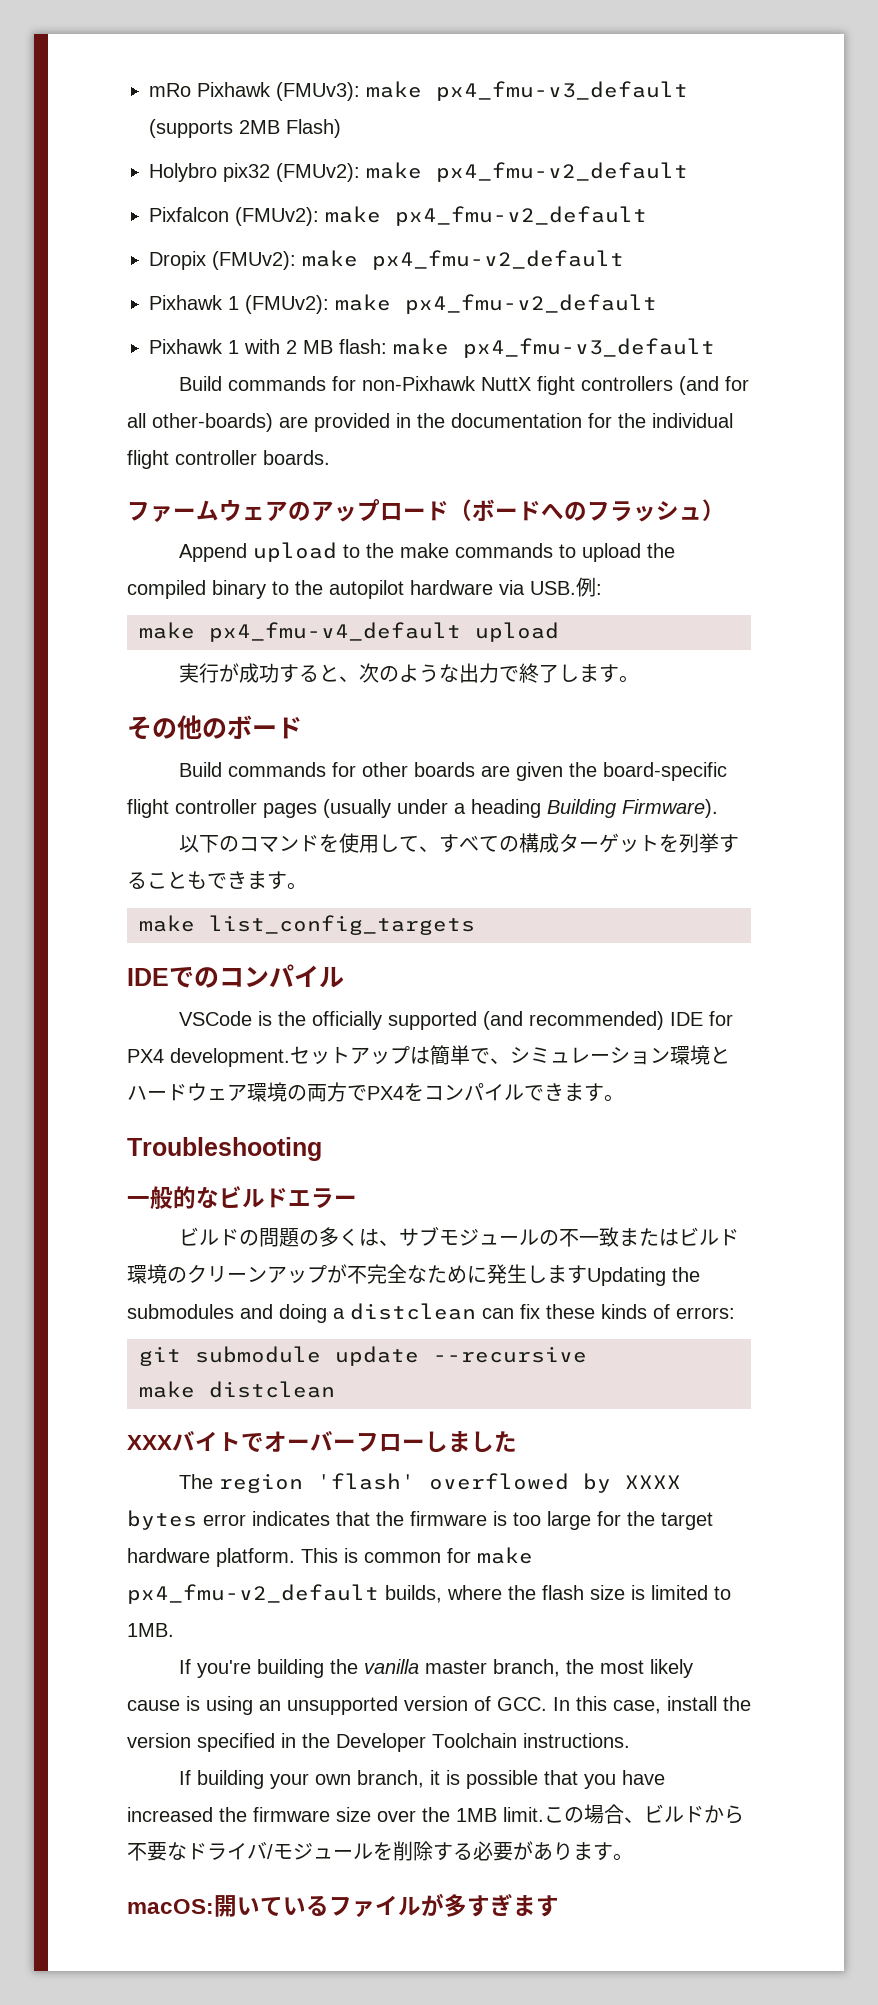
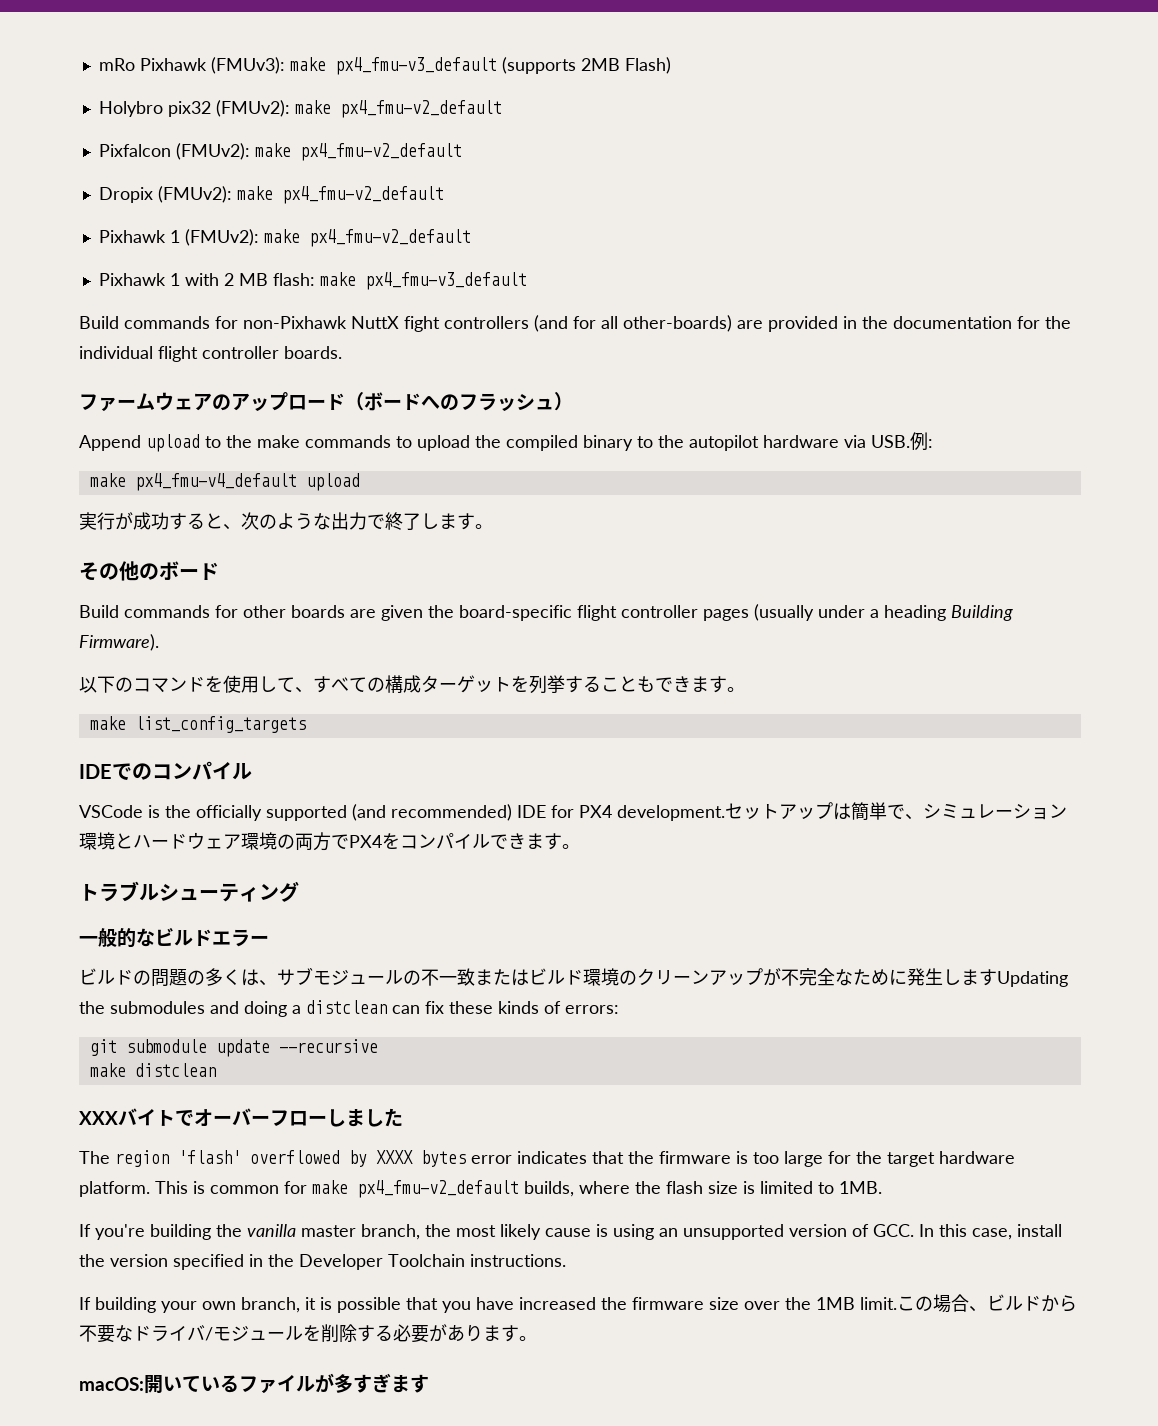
- Troubleshooting
+ トラブルシューティング

